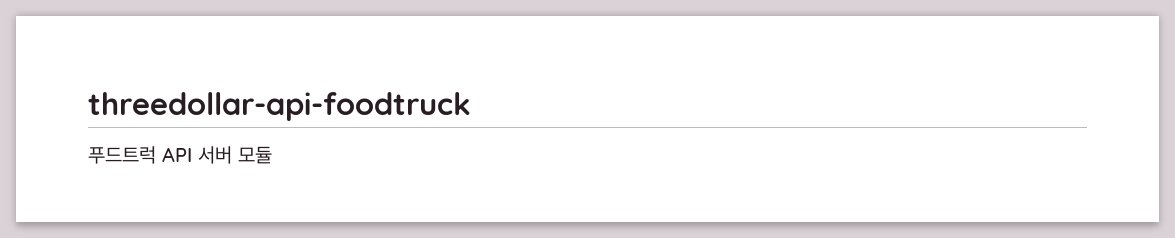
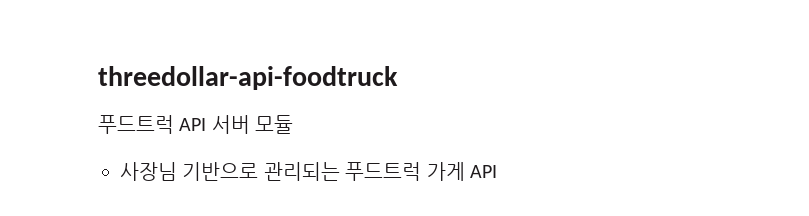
+ 사장님 기반으로 관리되는 푸드트럭 가게 API

